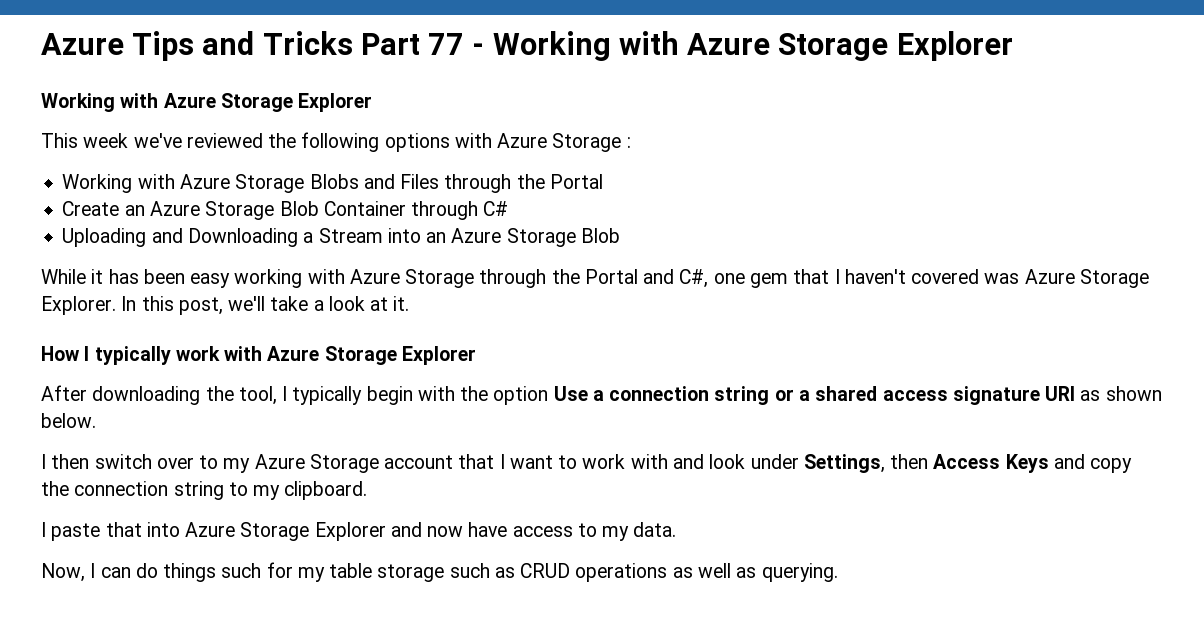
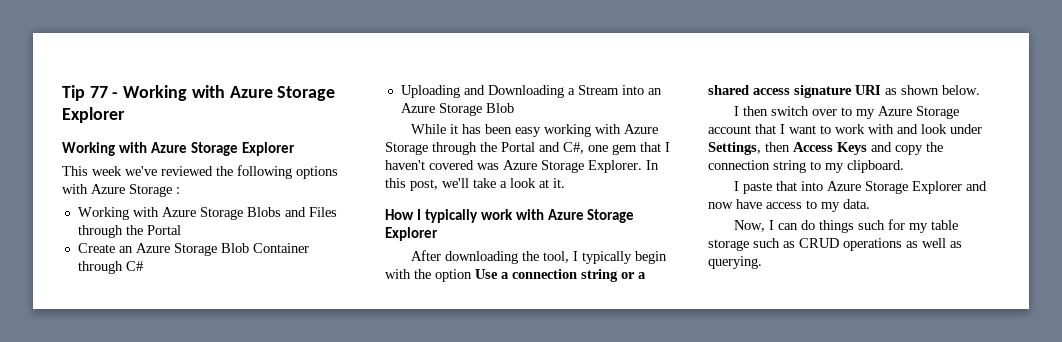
- Azure Tips and Tricks Part 77 - Working with Azure Storage Explorer
+ Tip 77 - Working with Azure Storage Explorer

